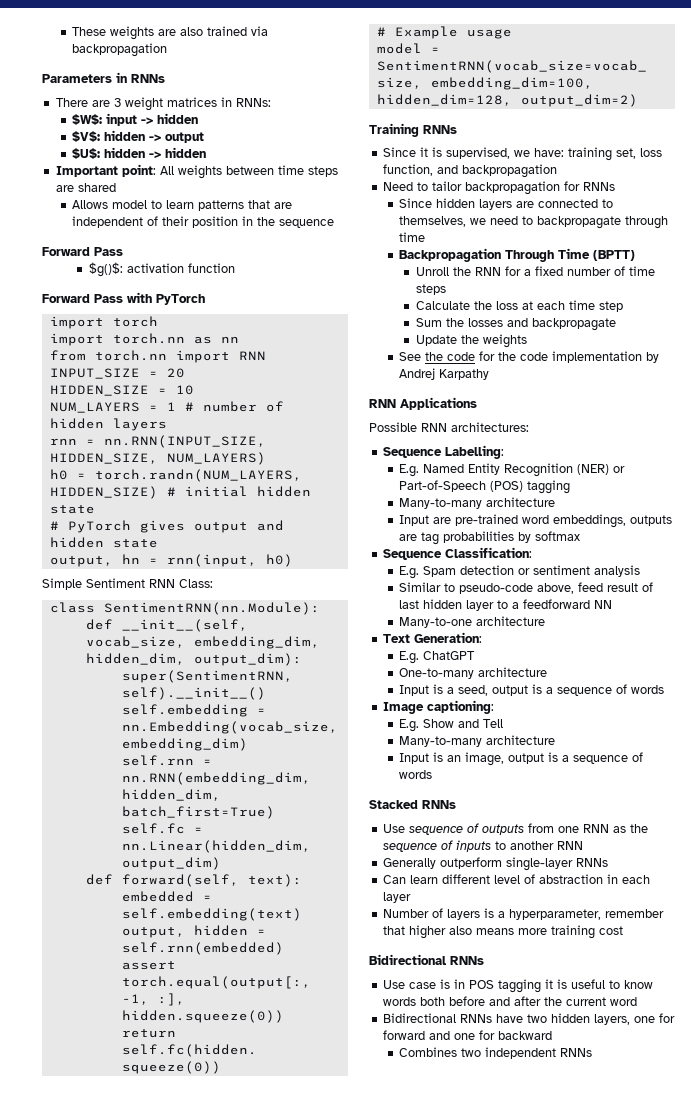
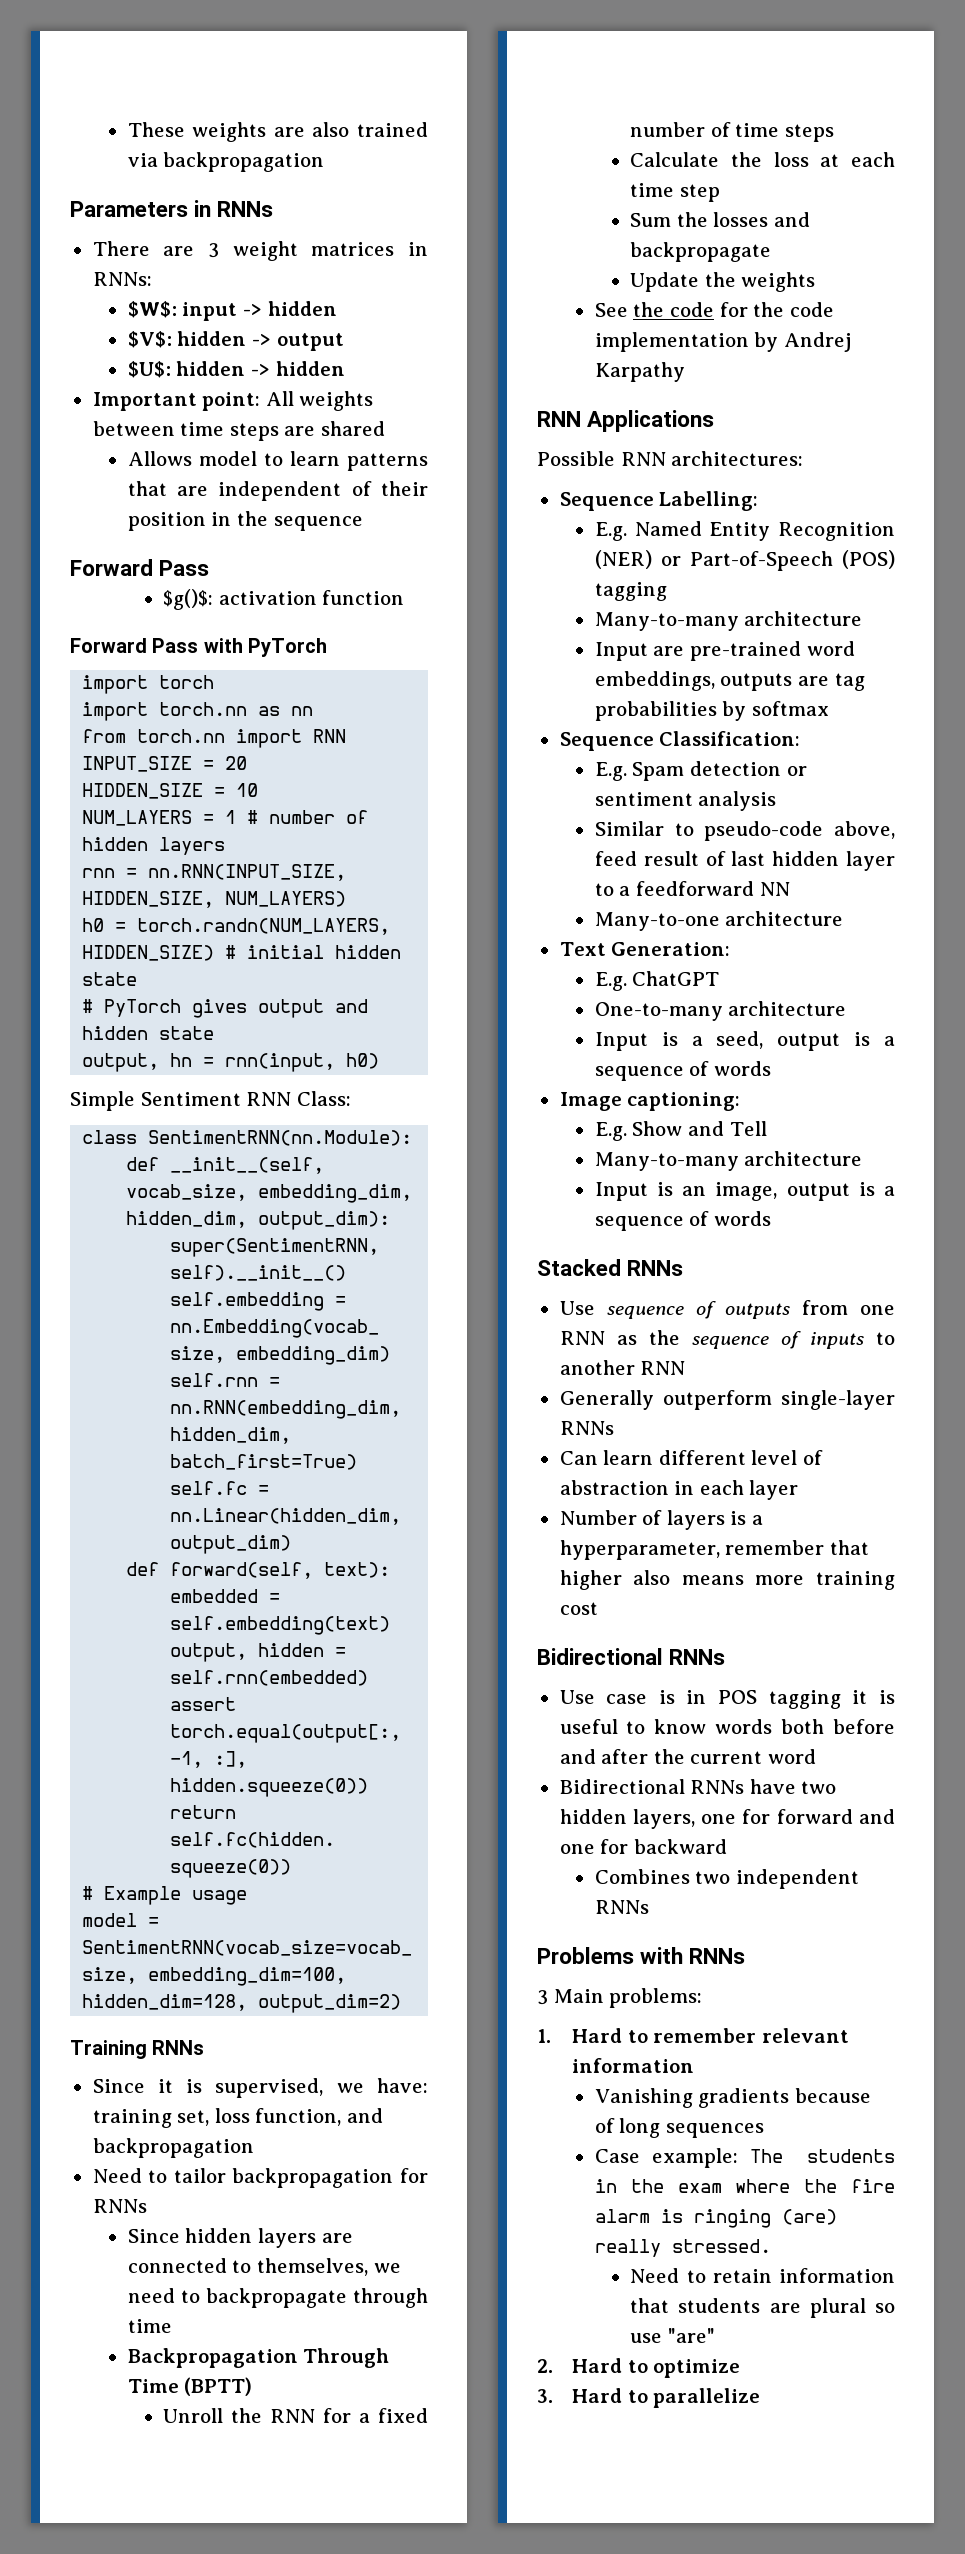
+ Problems with RNNs
+ 3 Main problems:
+ 1. Hard to remember relevant information
+ Vanishing gradients because of long sequences
+ Case example: The students in the exam where the fire alarm is ringing (are) really stressed.
+ Need to retain information that students are plural so use "are"
+ 2. Hard to optimize
+ 3. Hard to parallelize

